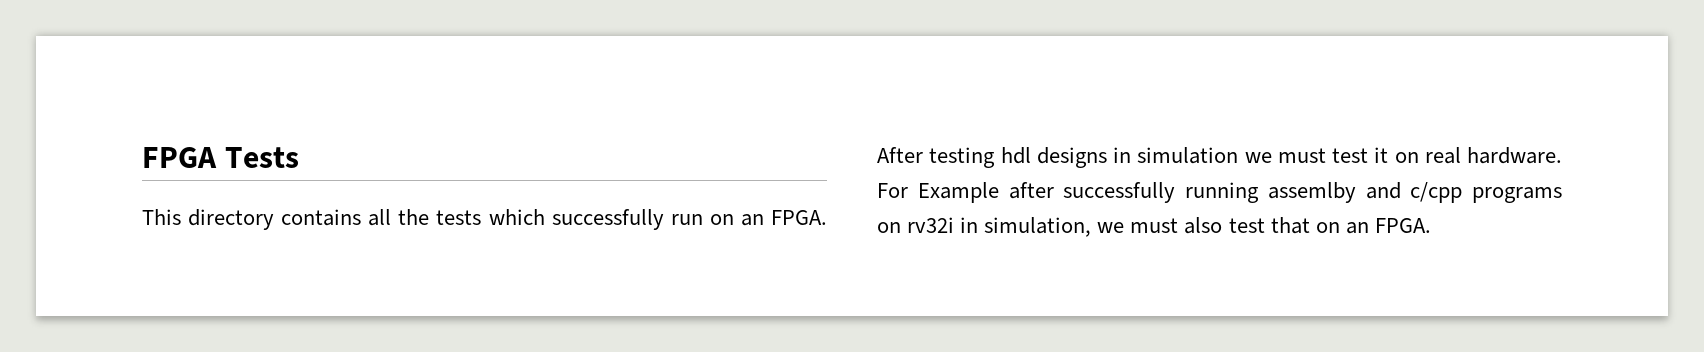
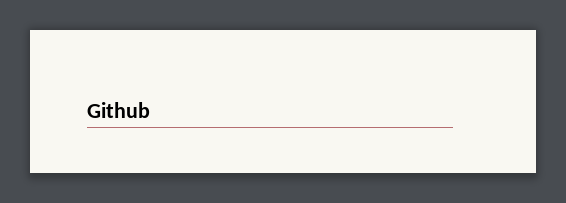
- FPGA Tests
- This directory contains all the tests which successfully run on an FPGA. After testing hdl designs in simulation we must test it on real hardware. For Example after successfully running assemlby and c/cpp programs on rv32i in simulation, we must also test that on an FPGA.
+ Github

